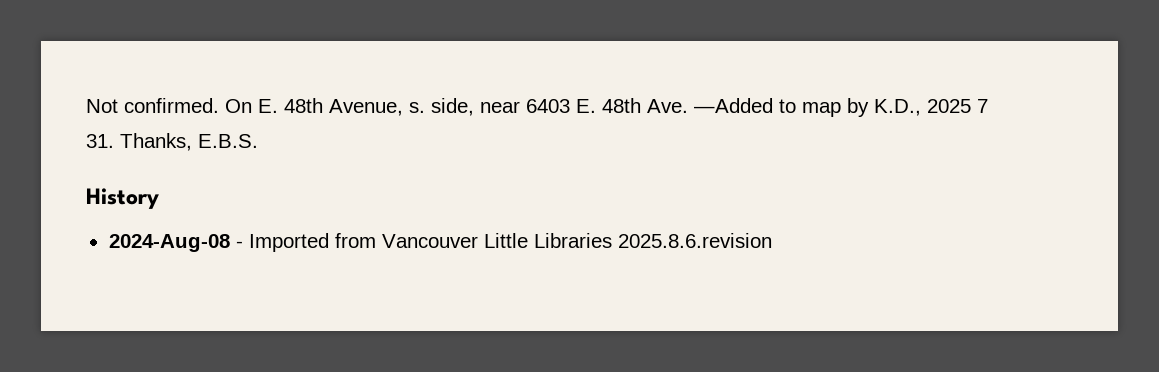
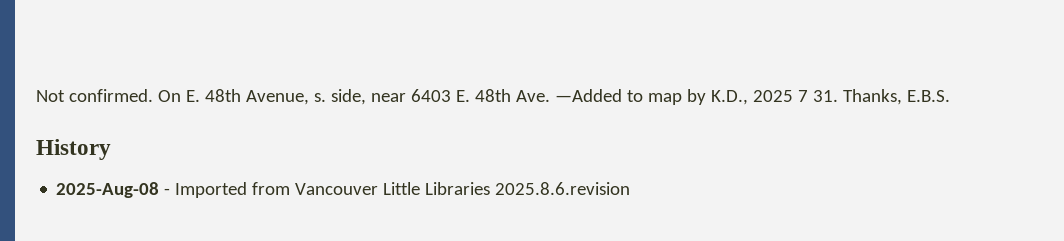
- 2024-Aug-08 - Imported from Vancouver Little Libraries 2025.8.6.revision
+ 2025-Aug-08 - Imported from Vancouver Little Libraries 2025.8.6.revision

